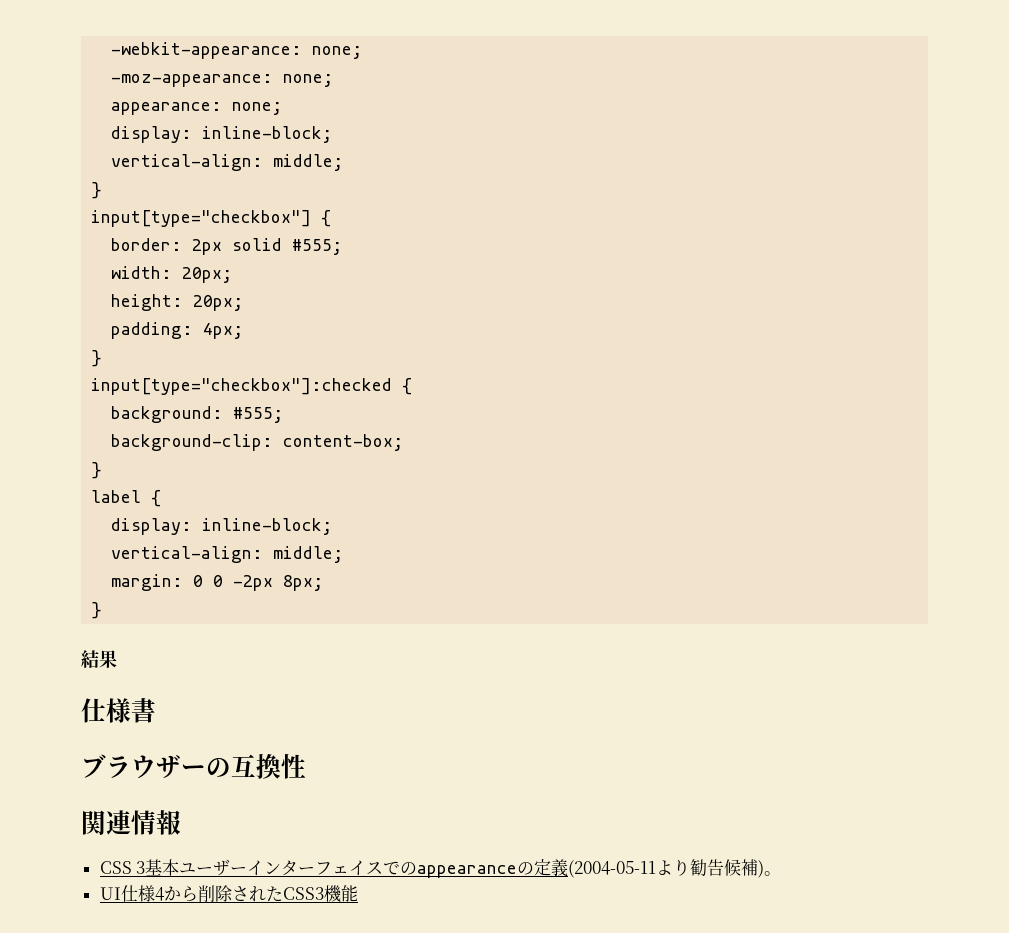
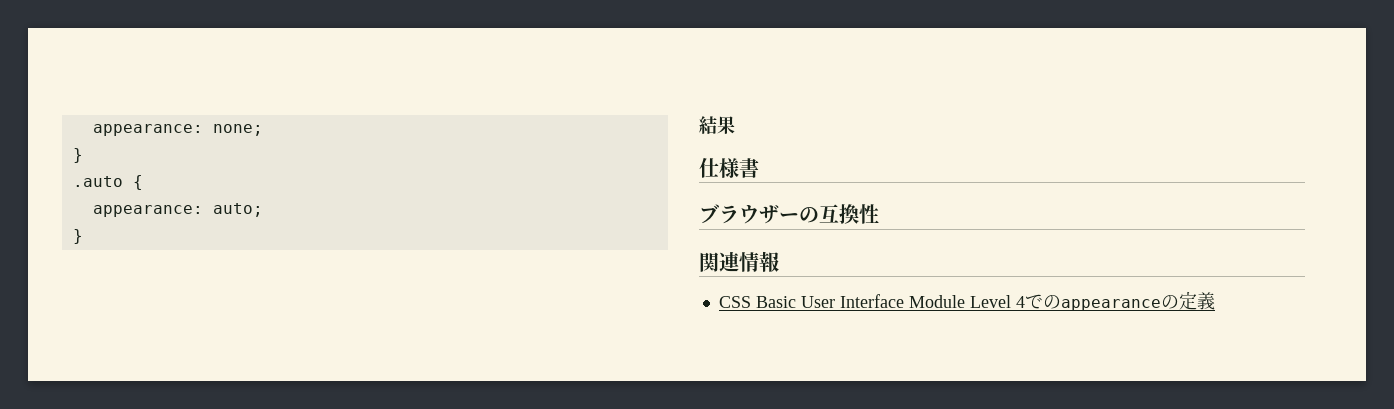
- -webkit-appearance: none;
- -moz-appearance: none;
  appearance: none;
- display: inline-block;
- vertical-align: middle;
  }
- input[type="checkbox"] {
- border: 2px solid #555;
- width: 20px;
- height: 20px;
- padding: 4px;
- }
- input[type="checkbox"]:checked {
- background: #555;
- background-clip: content-box;
- }
- label {
- display: inline-block;
- vertical-align: middle;
- margin: 0 0 -2px 8px;
+ .auto {
+ appearance: auto;
- CSS 3基本ユーザーインターフェイスでのappearanceの定義(2004-05-11より勧告候補)。
- UI仕様4から削除されたCSS3機能
+ CSS Basic User Interface Module Level 4でのappearanceの定義

